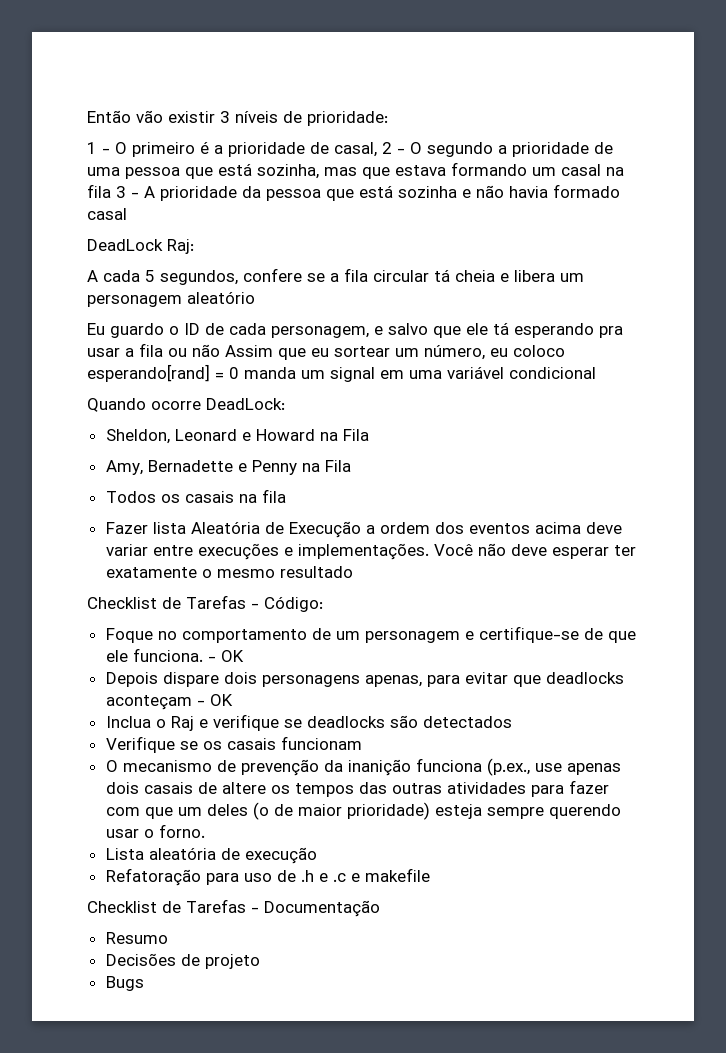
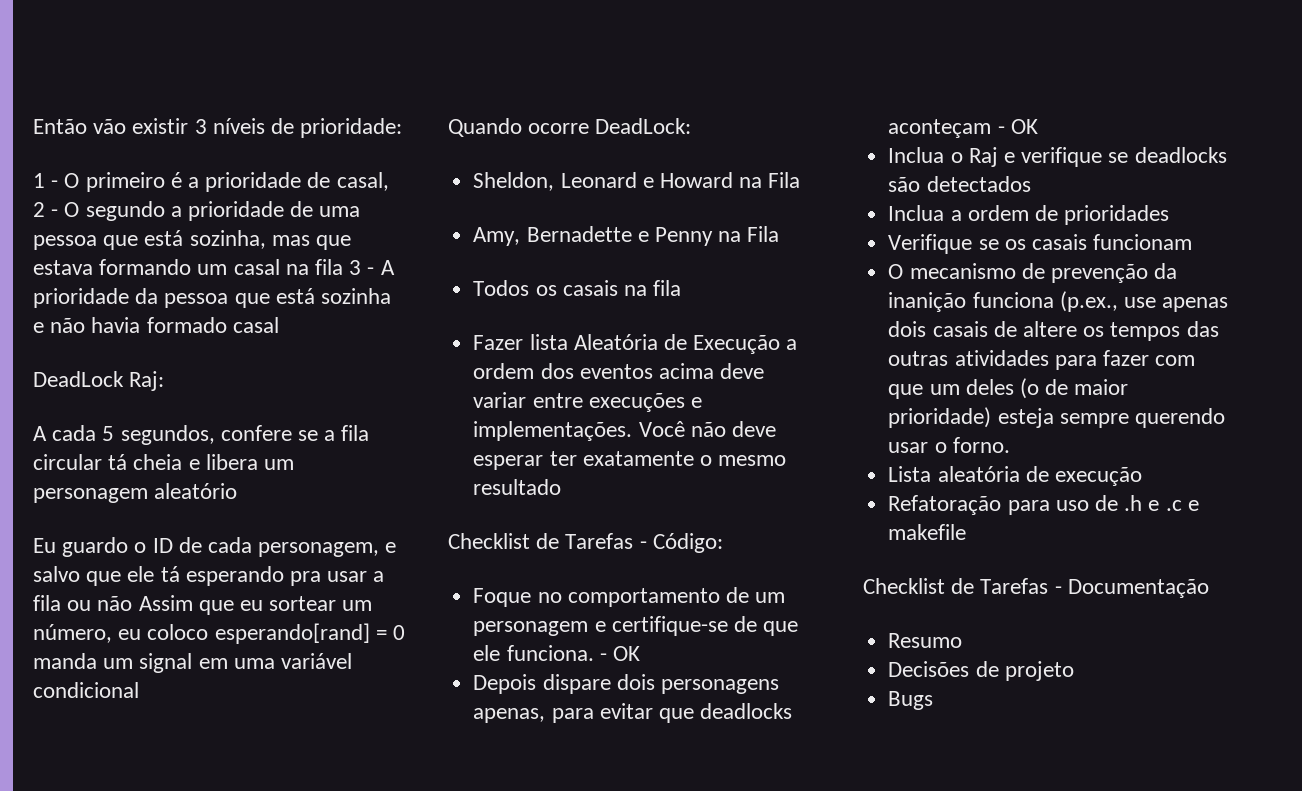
+ Inclua a ordem de prioridades

